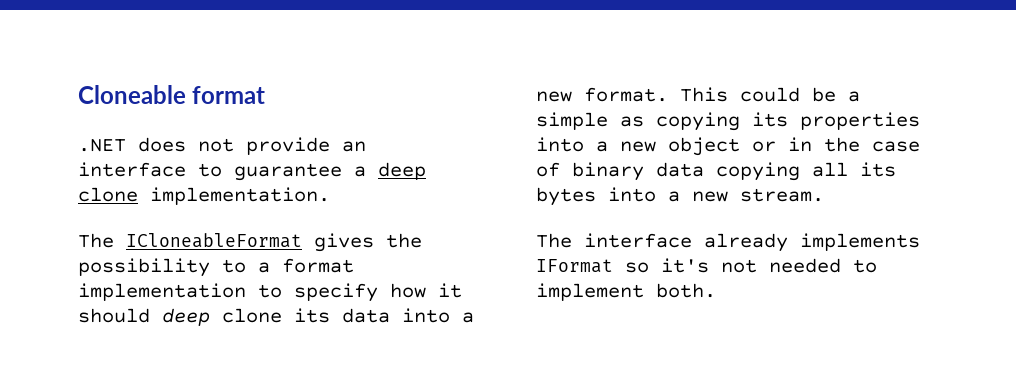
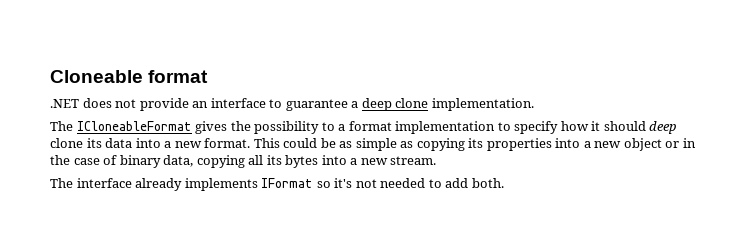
- This could be a simple as copying its properties into a new object or in the case of binary data copying all its bytes into a new stream.
+ This could be as simple as copying its properties into a new object or in the case of binary data, copying all its bytes into a new stream.
- The interface already implements IFormat so it's not needed to implement both.
+ The interface already implements IFormat so it's not needed to add both.

